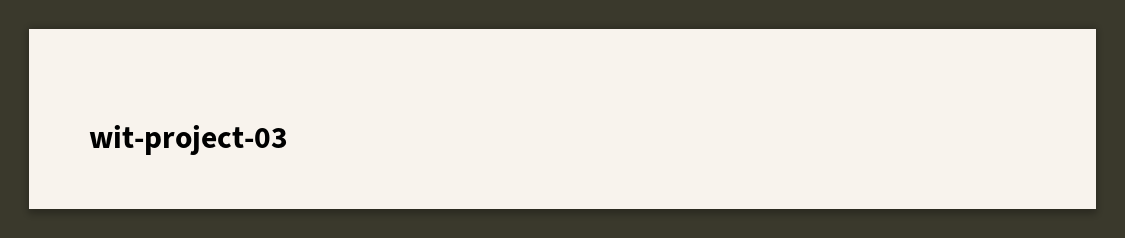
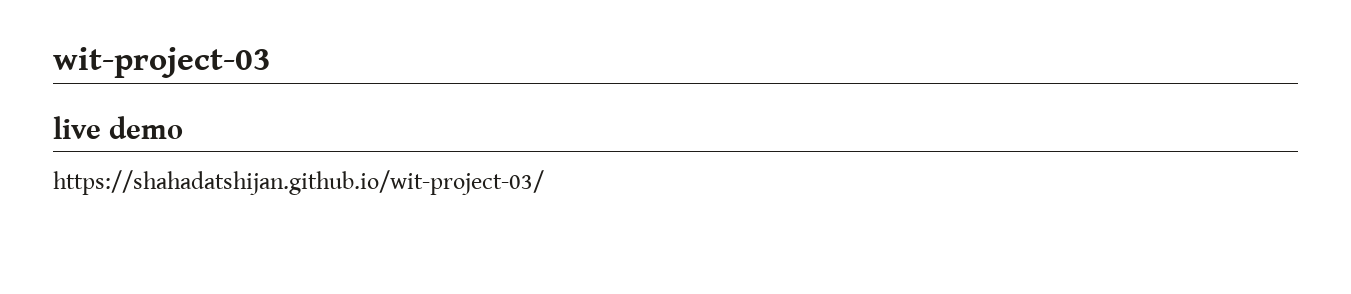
+ live demo
+ https://shahadatshijan.github.io/wit-project-03/

